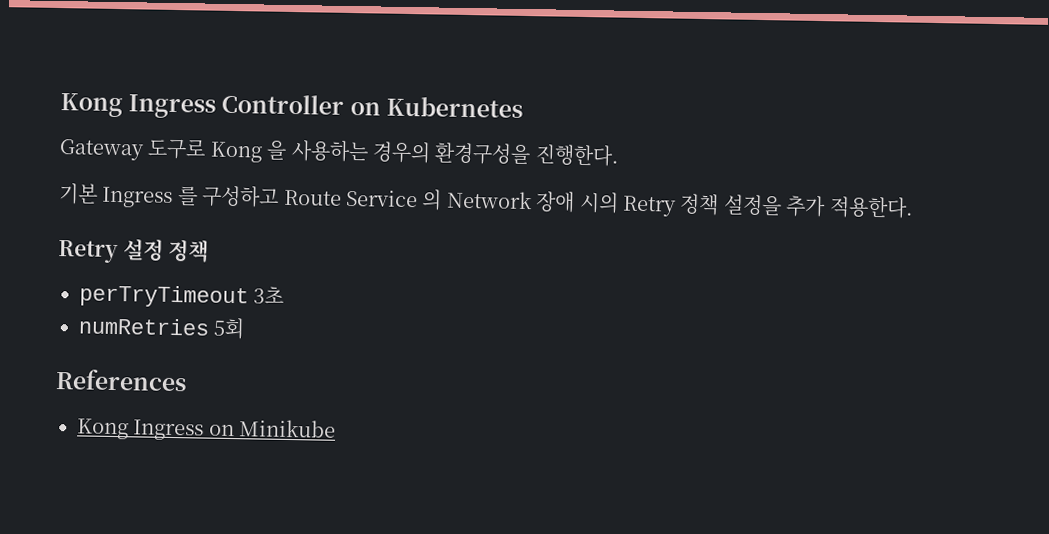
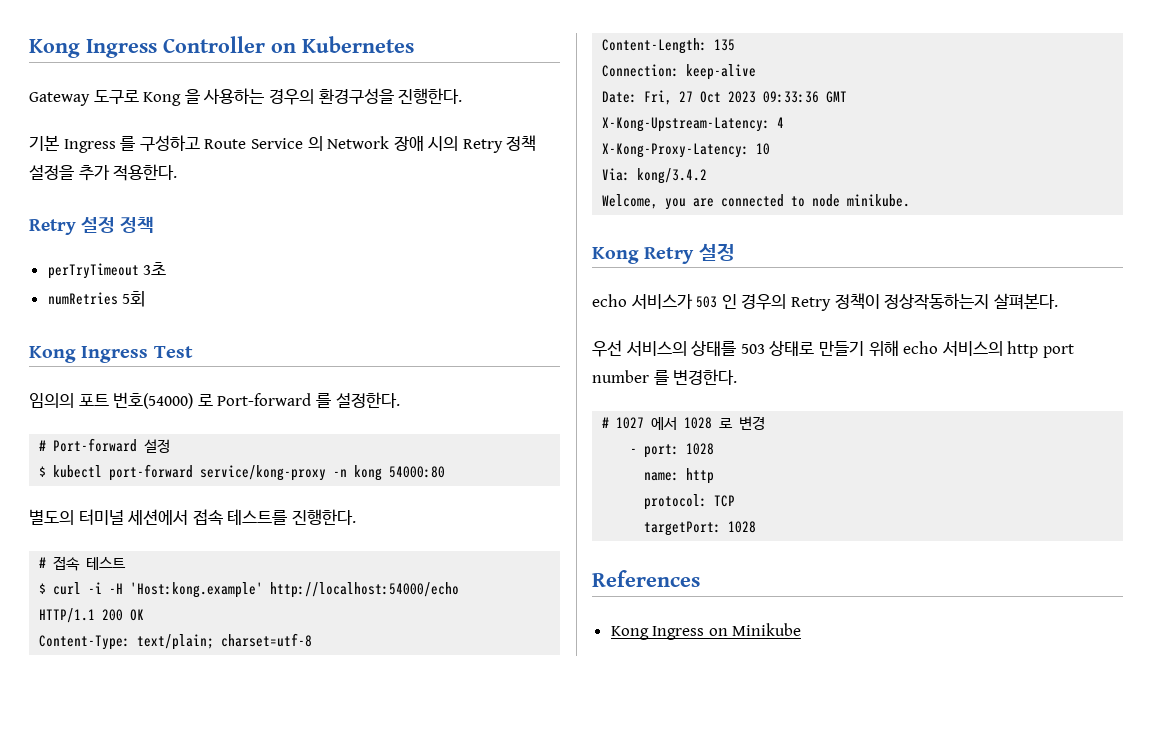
+ Kong Ingress Test
+ 임의의 포트 번호(54000) 로 Port-forward 를 설정한다.
+ # Port-forward 설정
+ $ kubectl port-forward service/kong-proxy -n kong 54000:80
+ 별도의 터미널 세션에서 접속 테스트를 진행한다.
+ # 접속 테스트
+ $ curl -i -H 'Host:kong.example' http://localhost:54000/echo
+ HTTP/1.1 200 OK
+ Content-Type: text/plain; charset=utf-8
+ Content-Length: 135
+ Connection: keep-alive
+ Date: Fri, 27 Oct 2023 09:33:36 GMT
+ X-Kong-Upstream-Latency: 4
+ X-Kong-Proxy-Latency: 10
+ Via: kong/3.4.2
+ Welcome, you are connected to node minikube.
+ Kong Retry 설정
+ echo 서비스가 503 인 경우의 Retry 정책이 정상작동하는지 살펴본다.
+ 우선 서비스의 상태를 503 상태로 만들기 위해 echo 서비스의 http port number 를 변경한다.
+ # 1027 에서 1028 로 변경
+ - port: 1028
+ name: http
+ protocol: TCP
+ targetPort: 1028

